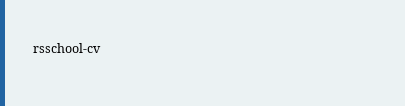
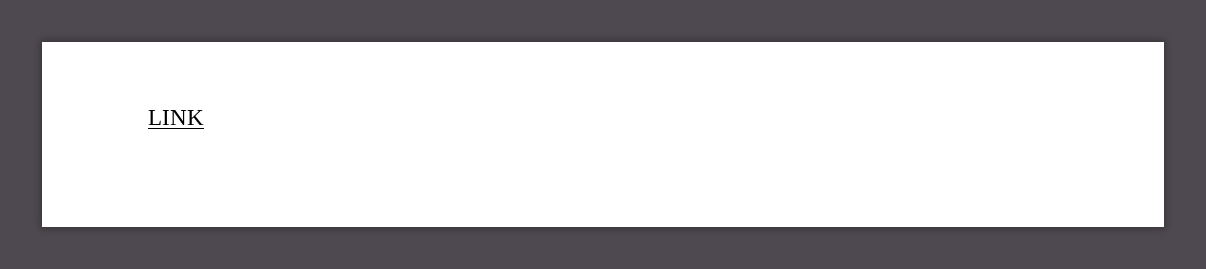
- rsschool-cv
+ LINK

